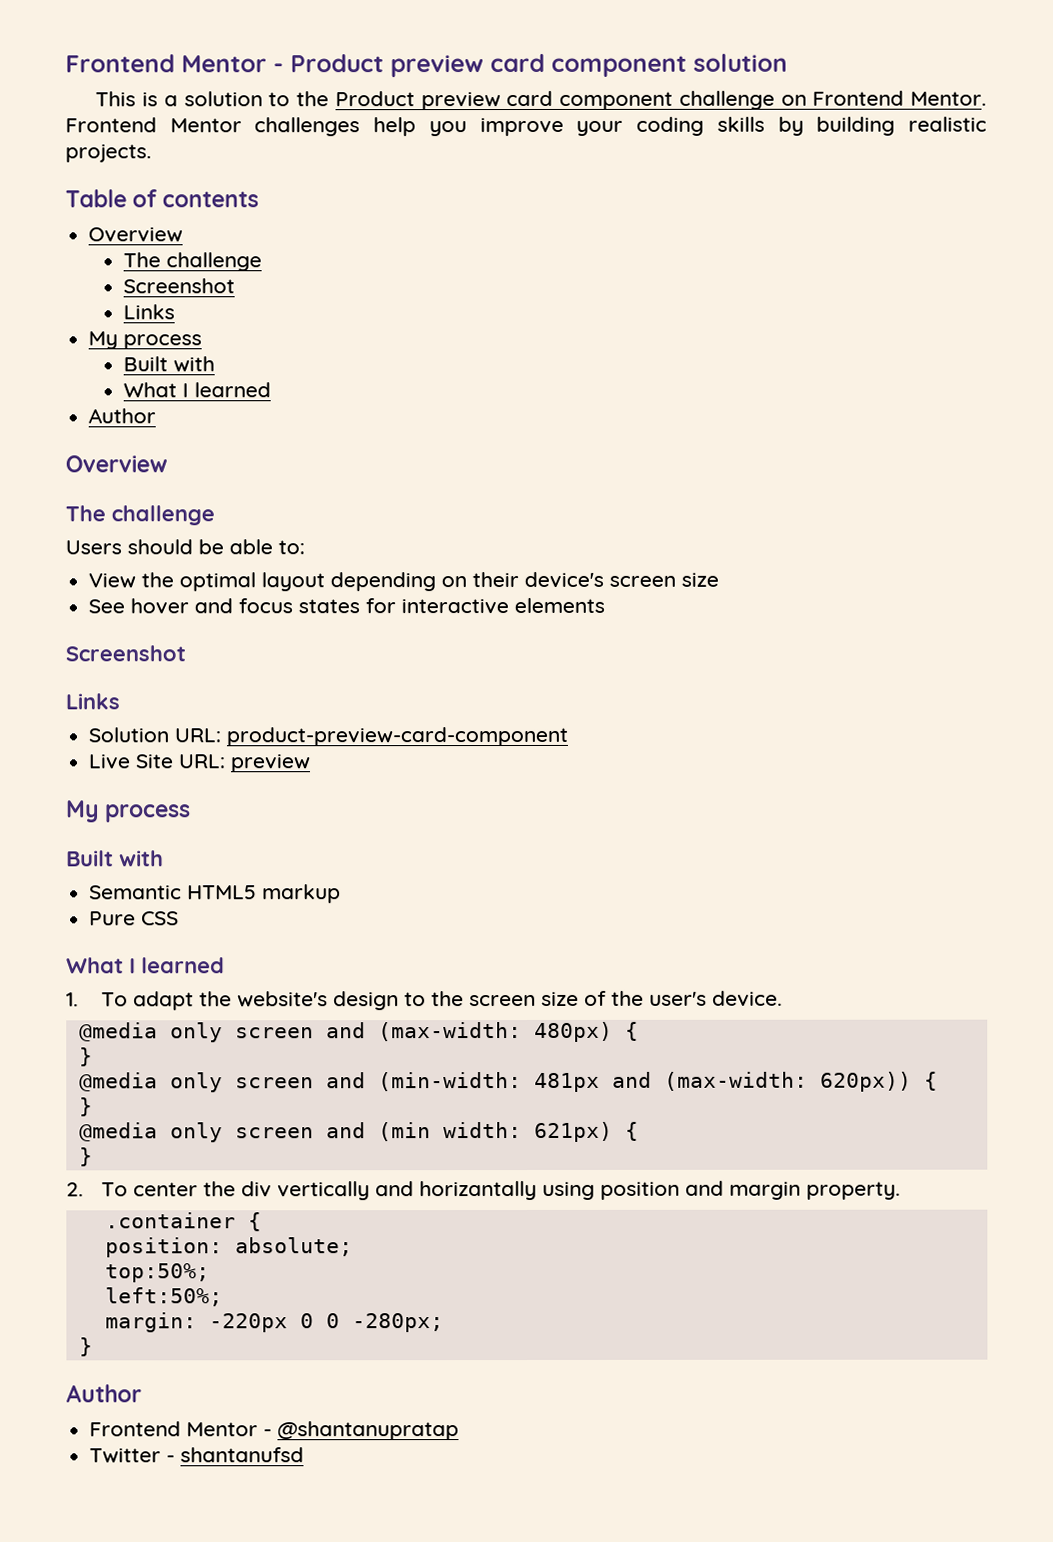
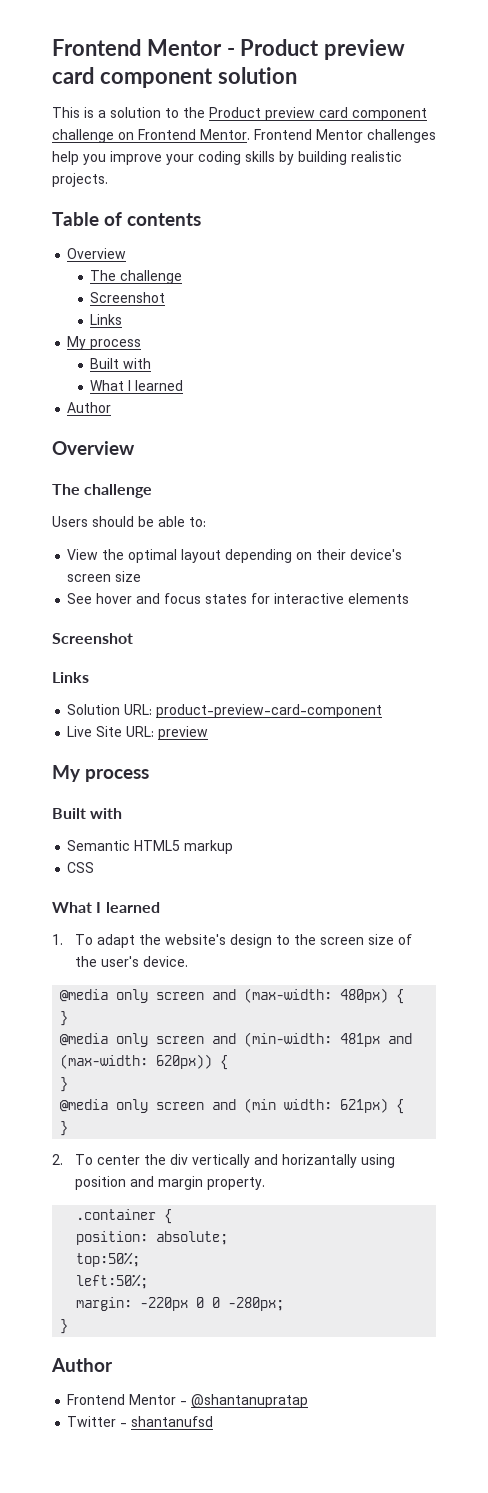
- Pure CSS
+ CSS

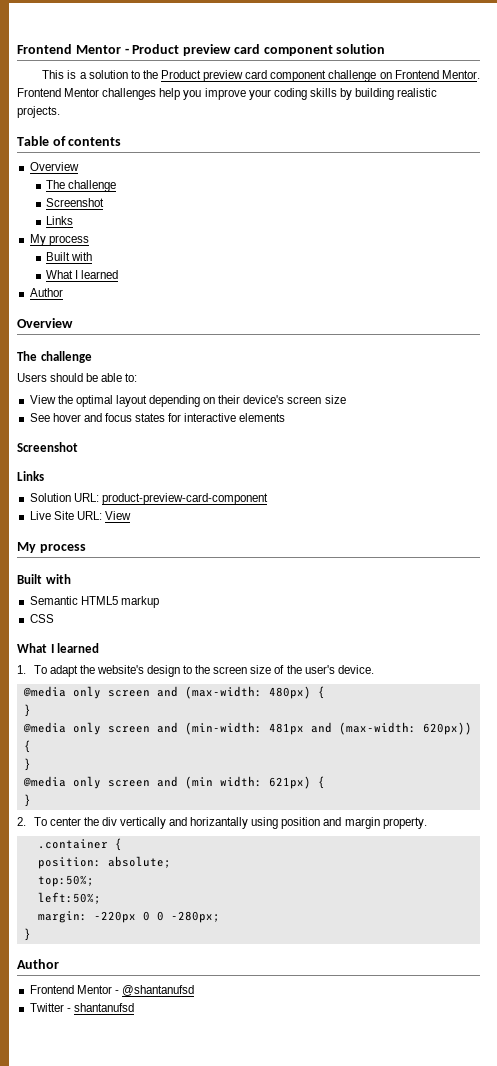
- Live Site URL: preview
+ Live Site URL: View
- Frontend Mentor - @shantanupratap
+ Frontend Mentor - @shantanufsd

